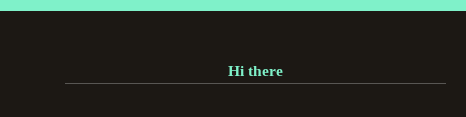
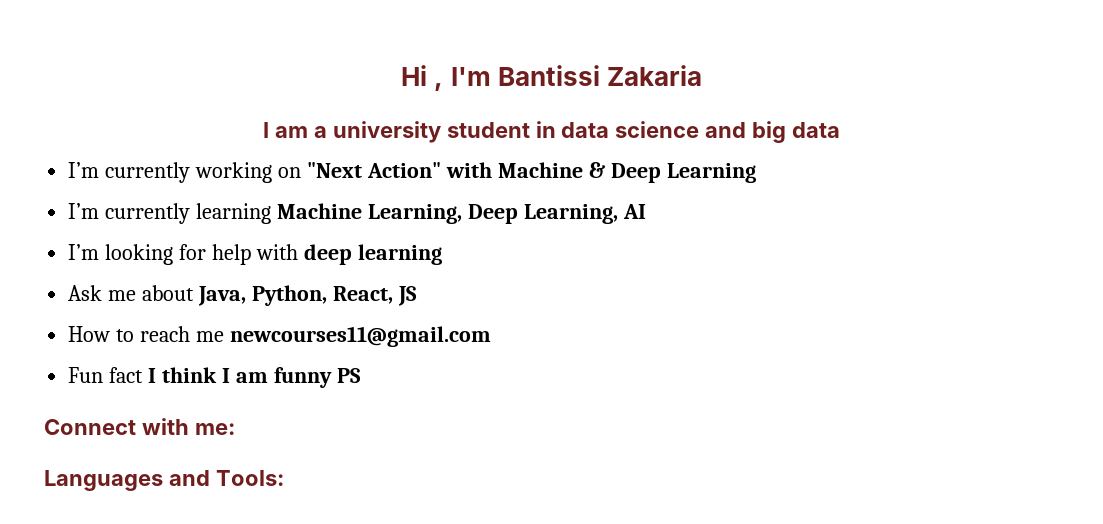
- Hi there
+ Hi , I'm Bantissi Zakaria
+ I am a university student in data science and big data
+ I’m currently working on "Next Action" with Machine & Deep Learning
+ I’m currently learning Machine Learning, Deep Learning, AI
+ I’m looking for help with deep learning
+ Ask me about Java, Python, React, JS
+ How to reach me newcourses11@gmail.com
+ Fun fact I think I am funny PS
+ Connect with me:
+ Languages and Tools:

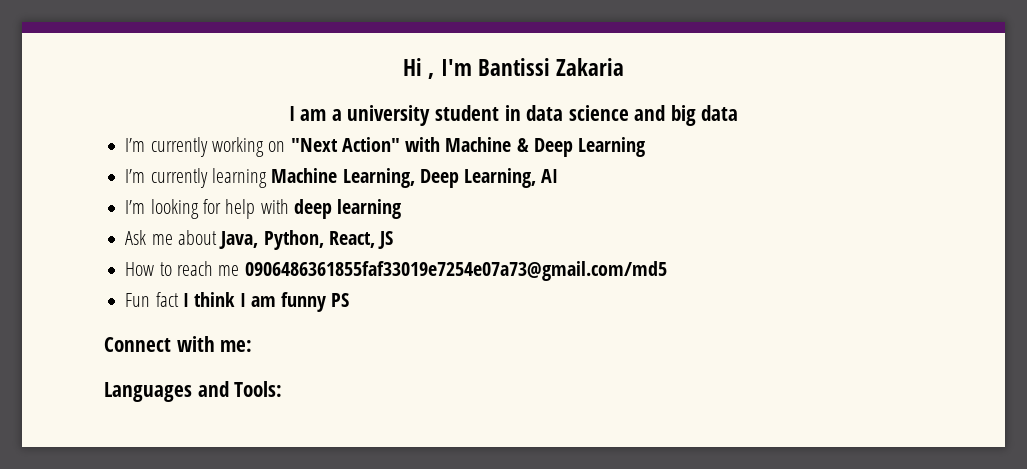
- How to reach me newcourses11@gmail.com
+ How to reach me 0906486361855faf33019e7254e07a73@gmail.com/md5

